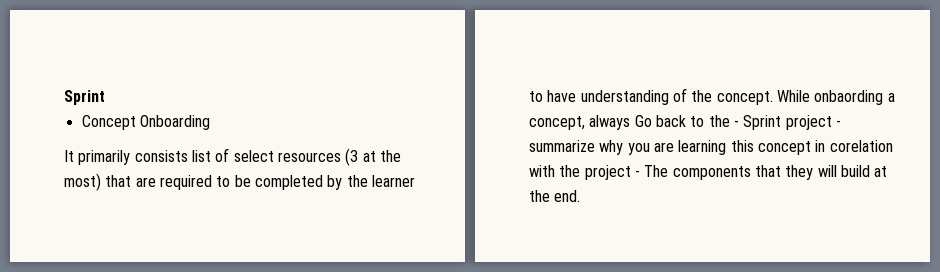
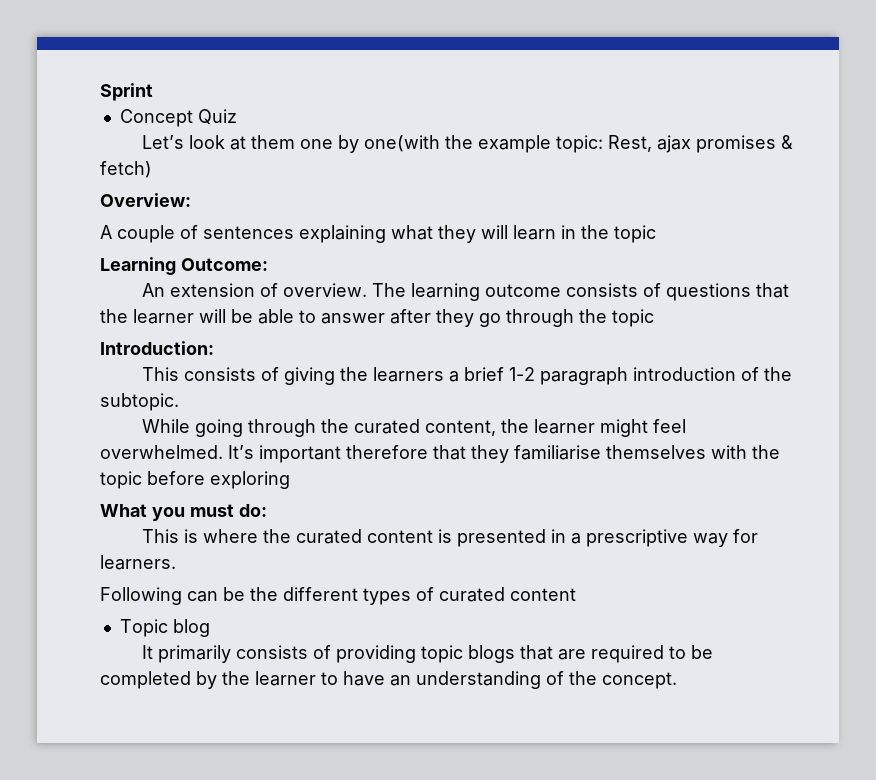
- Concept Onboarding
- It primarily consists list of select resources (3 at the most) that are required to be completed by the learner to have understanding of the concept. While onbaording a concept, always Go back to the - Sprint project - summarize why you are learning this concept in corelation with the project - The components that they will build at the end.
+ Concept Quiz
+ Let’s look at them one by one(with the example topic: Rest, ajax promises & fetch)
+ Overview:
+ A couple of sentences explaining what they will learn in the topic
+ Learning Outcome:
+ An extension of overview. The learning outcome consists of questions that the learner will be able to answer after they go through the topic
+ Introduction:
+ This consists of giving the learners a brief 1-2 paragraph introduction of the subtopic.
+ While going through the curated content, the learner might feel overwhelmed. It’s important therefore that they familiarise themselves with the topic before exploring
+ What you must do:
+ This is where the curated content is presented in a prescriptive way for learners.
+ Following can be the different types of curated content
+ Topic blog
+ It primarily consists of providing topic blogs that are required to be completed by the learner to have an understanding of the concept.

